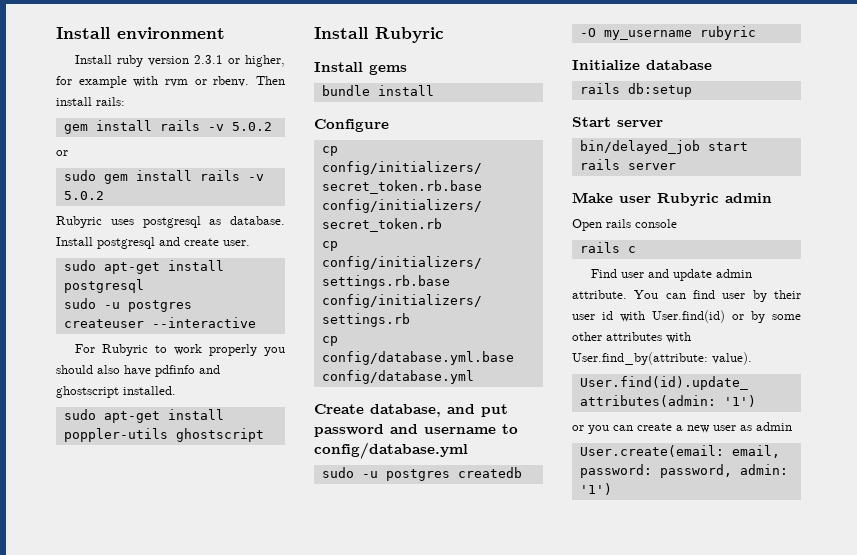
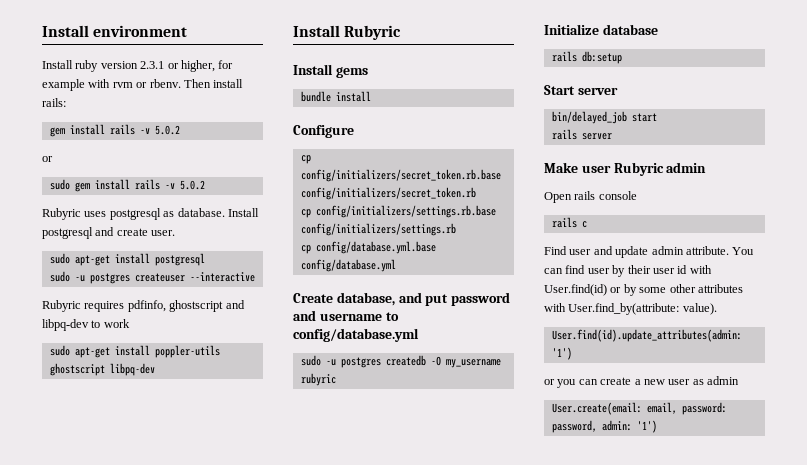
- For Rubyric to work properly you should also have pdfinfo and ghostscript installed.
+ Rubyric requires pdfinfo, ghostscript and libpq-dev to work
- sudo apt-get install poppler-utils ghostscript
+ sudo apt-get install poppler-utils ghostscript libpq-dev

